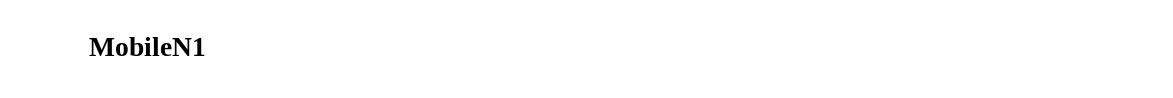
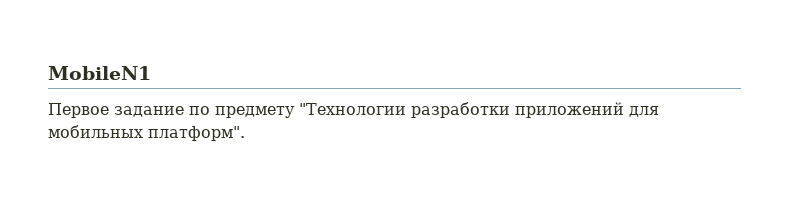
+ Первое задание по предмету "Технологии разработки приложений для мобильных платформ".

